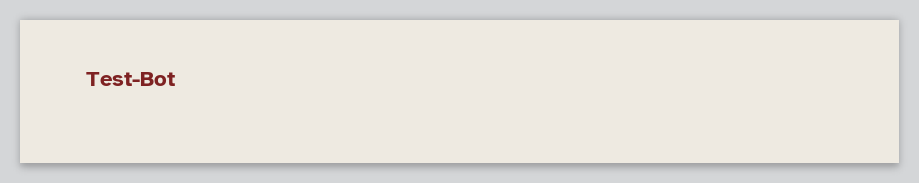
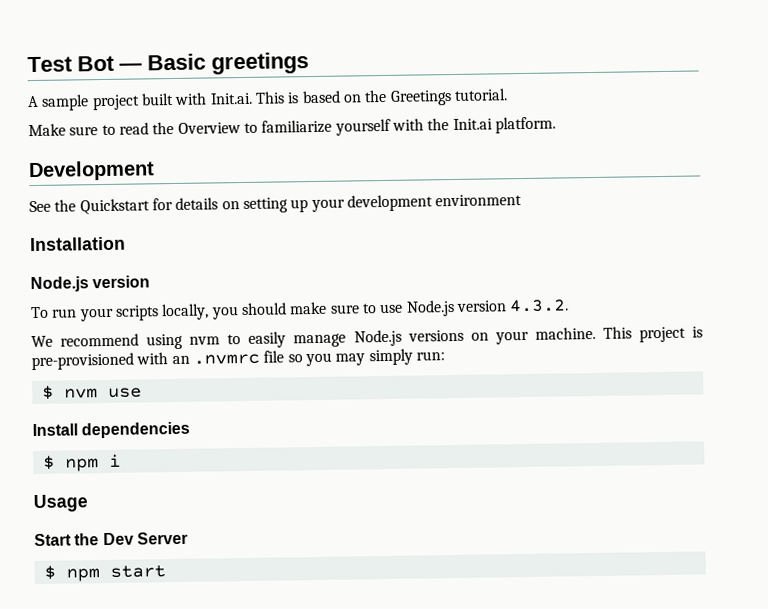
- Test-Bot
+ Test Bot — Basic greetings
+ A sample project built with Init.ai. This is based on the Greetings tutorial.
+ Make sure to read the Overview to familiarize yourself with the Init.ai platform.
+ Development
+ See the Quickstart for details on setting up your development environment
+ Installation
+ Node.js version
+ To run your scripts locally, you should make sure to use Node.js version 4.3.2.
+ We recommend using nvm to easily manage Node.js versions on your machine. This project is pre-provisioned with an .nvmrc file so you may simply run:
+ $ nvm use
+ Install dependencies
+ $ npm i
+ Usage
+ Start the Dev Server
+ $ npm start

